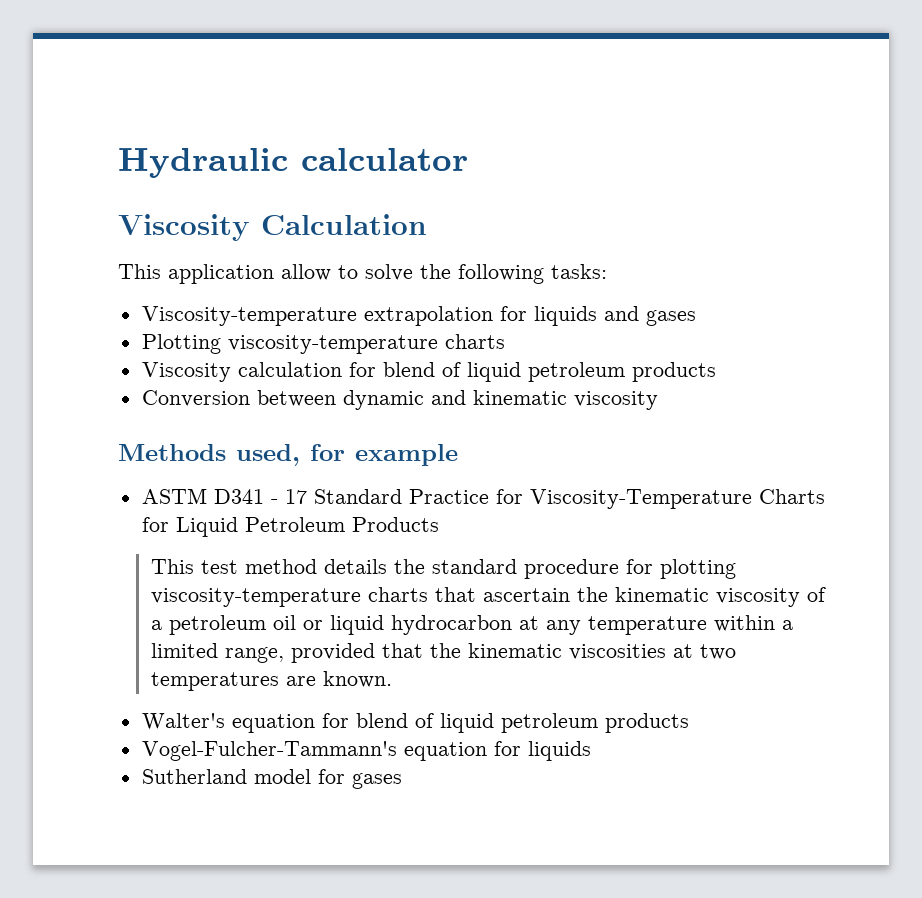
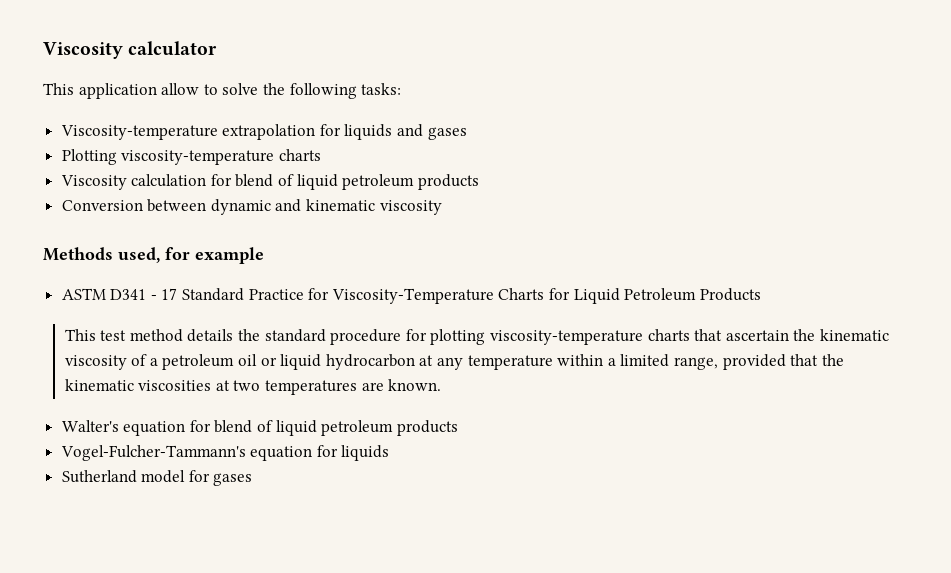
- Hydraulic calculator
+ Viscosity calculator
- Viscosity Calculation

